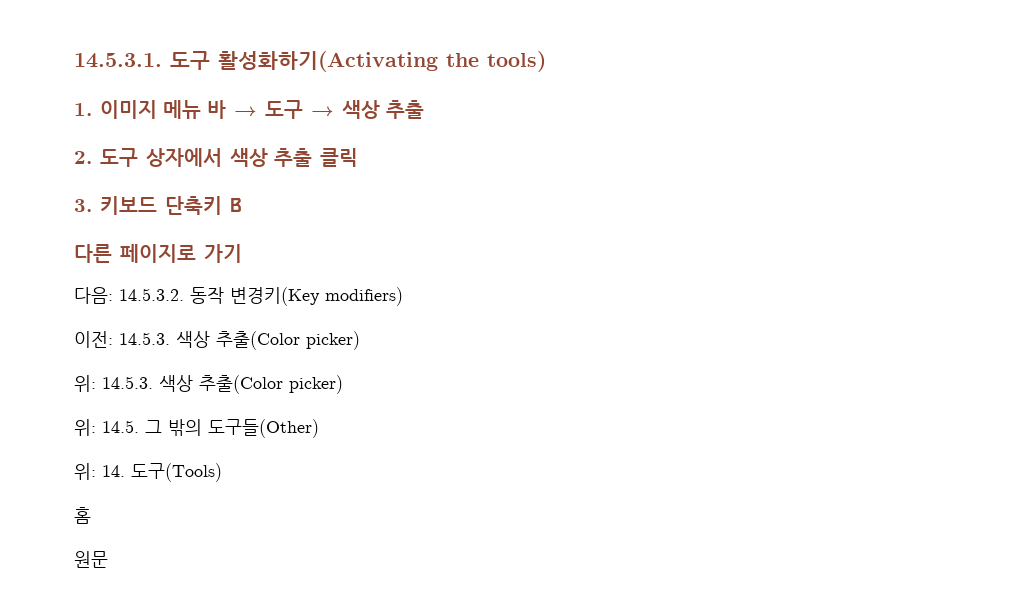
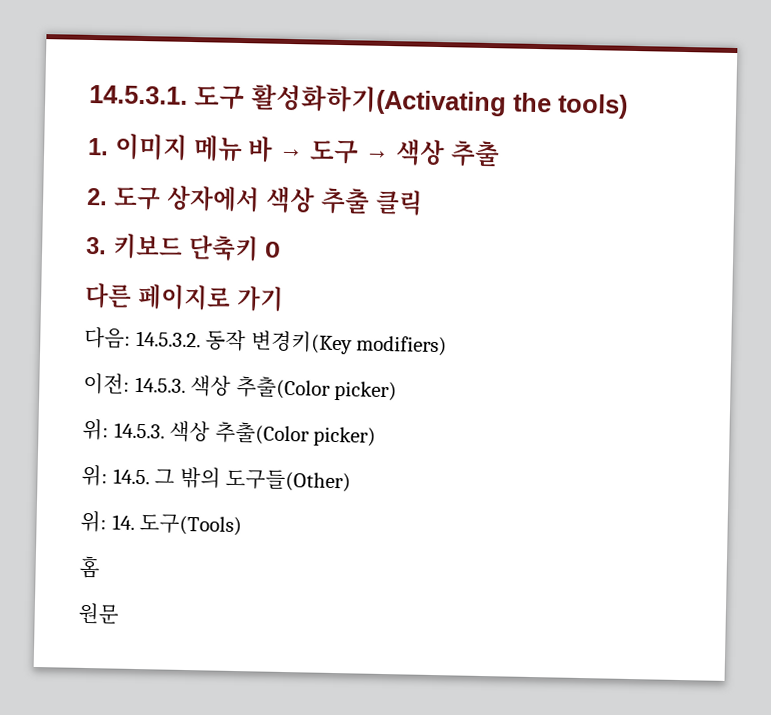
- 3. 키보드 단축키 B
+ 3. 키보드 단축키 O

